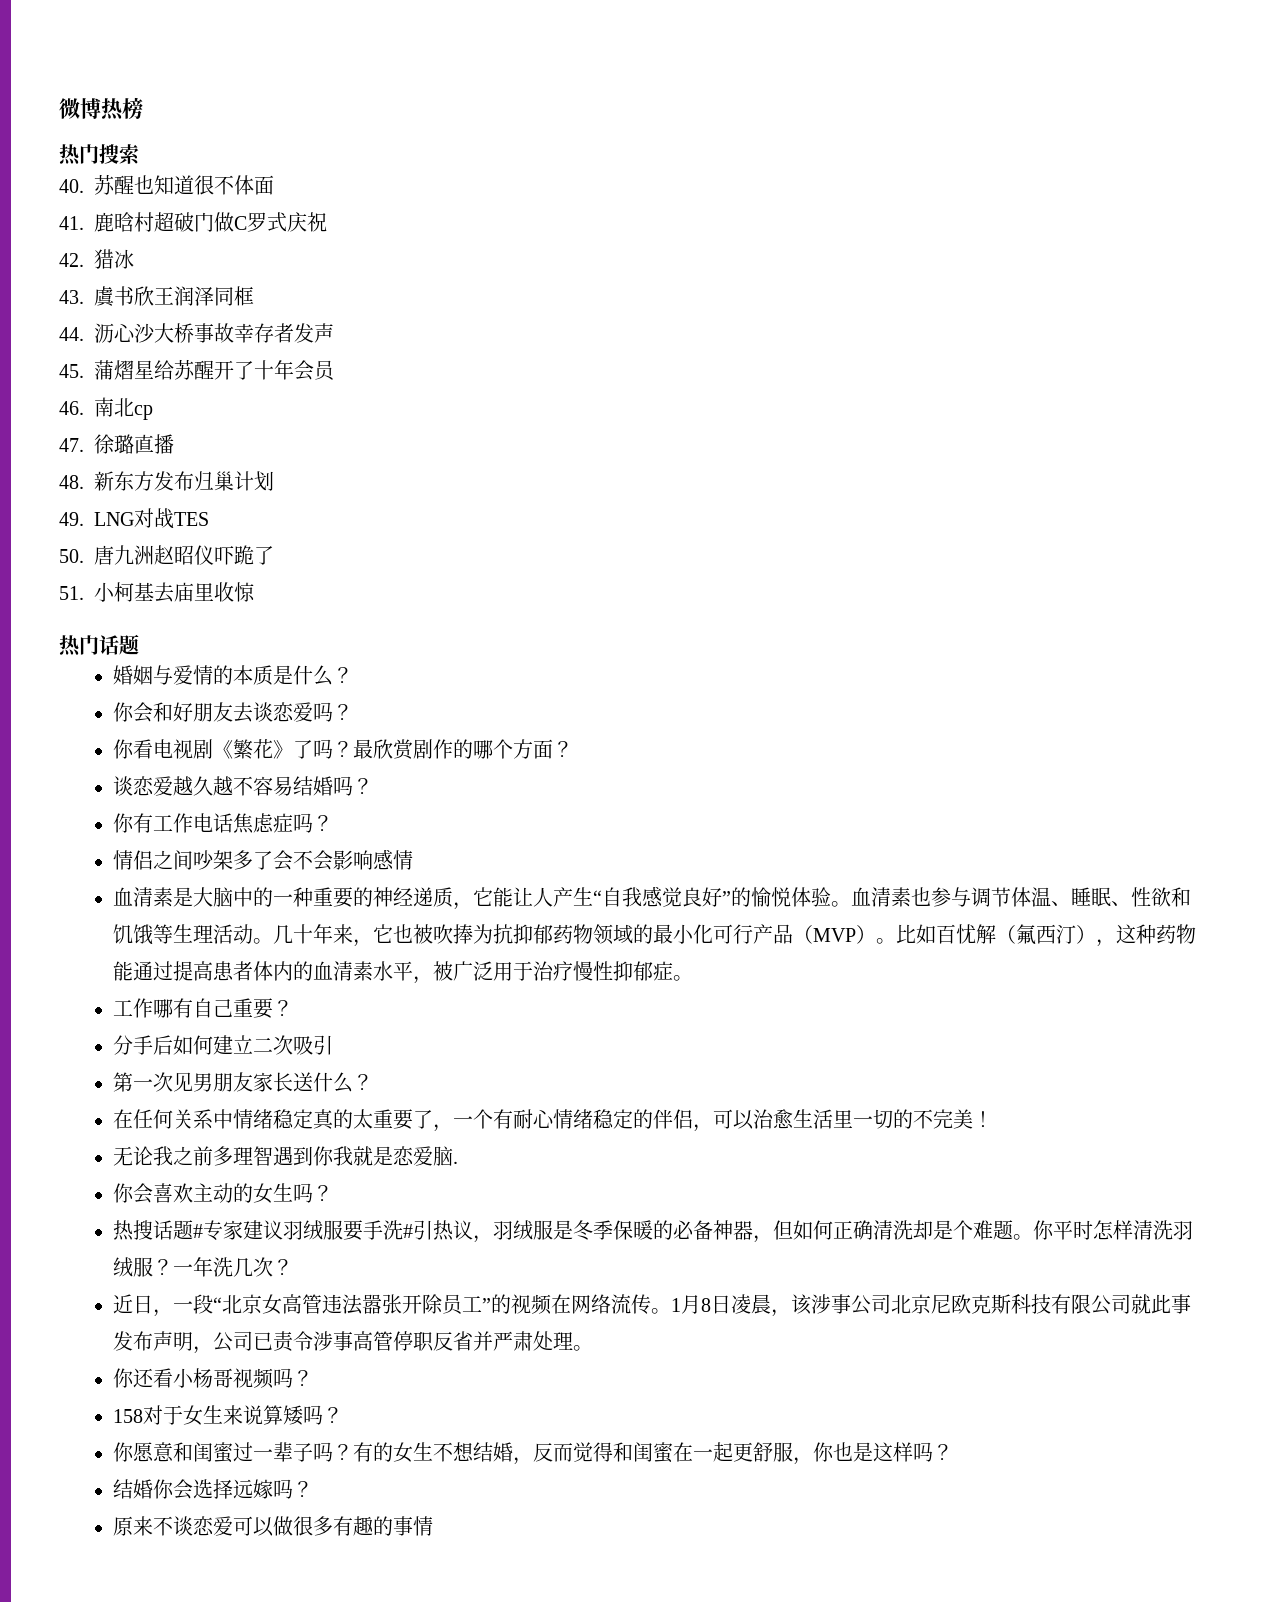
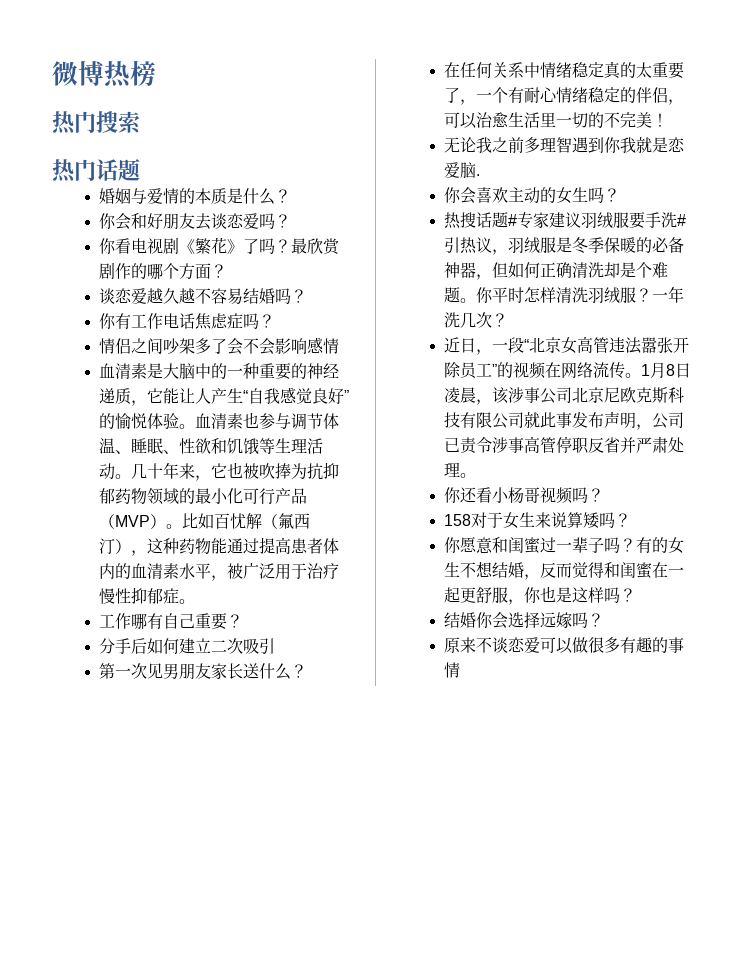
- 40.苏醒也知道很不体面
- 41.鹿晗村超破门做C罗式庆祝
- 42.猎冰
- 43.虞书欣王润泽同框
- 44.沥心沙大桥事故幸存者发声
- 45.蒲熠星给苏醒开了十年会员
- 46.南北cp
- 47.徐璐直播
- 48.新东方发布归巢计划
- 49. LNG对战TES
- 50.唐九洲赵昭仪吓跪了
- 51.小柯基去庙里收惊

